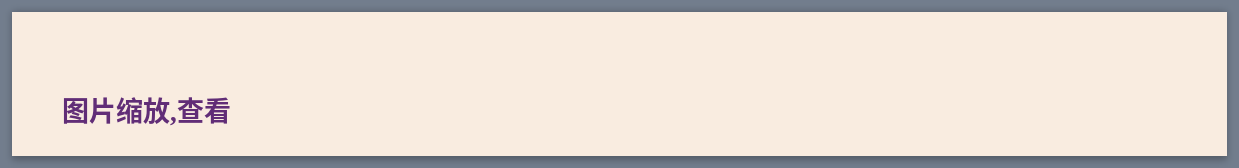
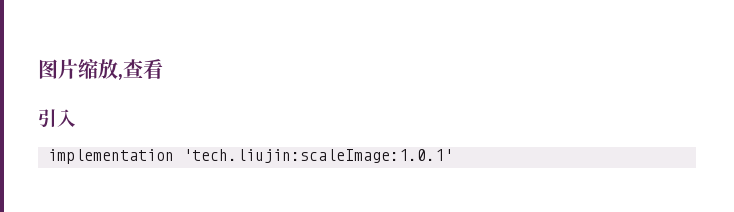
+ 引入
+ implementation 'tech.liujin:scaleImage:1.0.1'

